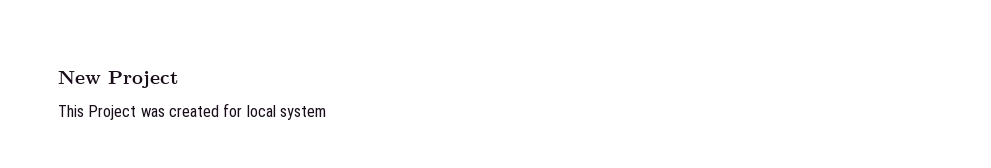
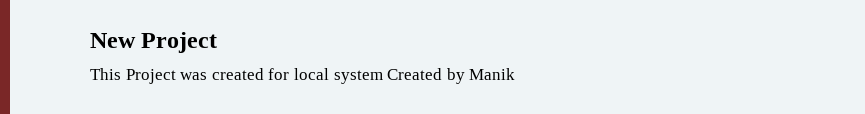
- This Project was created for local system
+ This Project was created for local system Created by Manik

